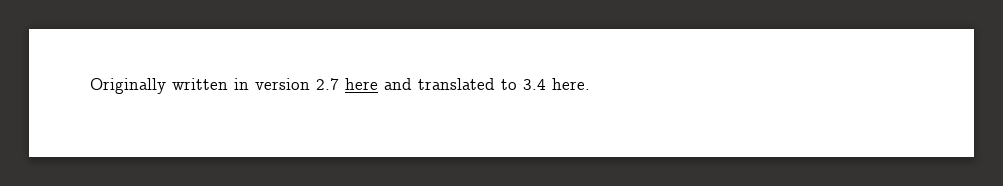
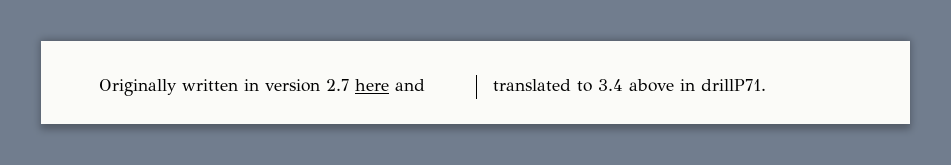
- Originally written in version 2.7 here and translated to 3.4 here.
+ Originally written in version 2.7 here and translated to 3.4 above in drillP71.

